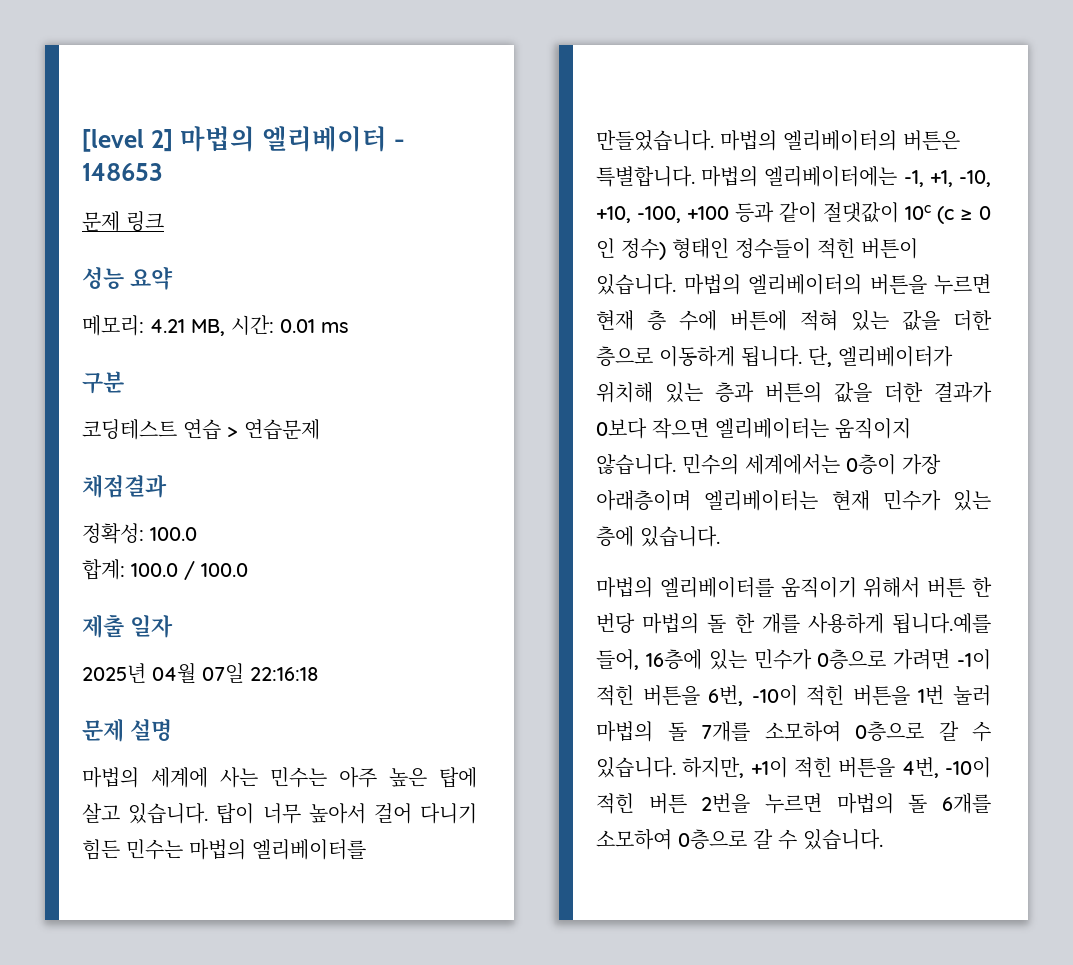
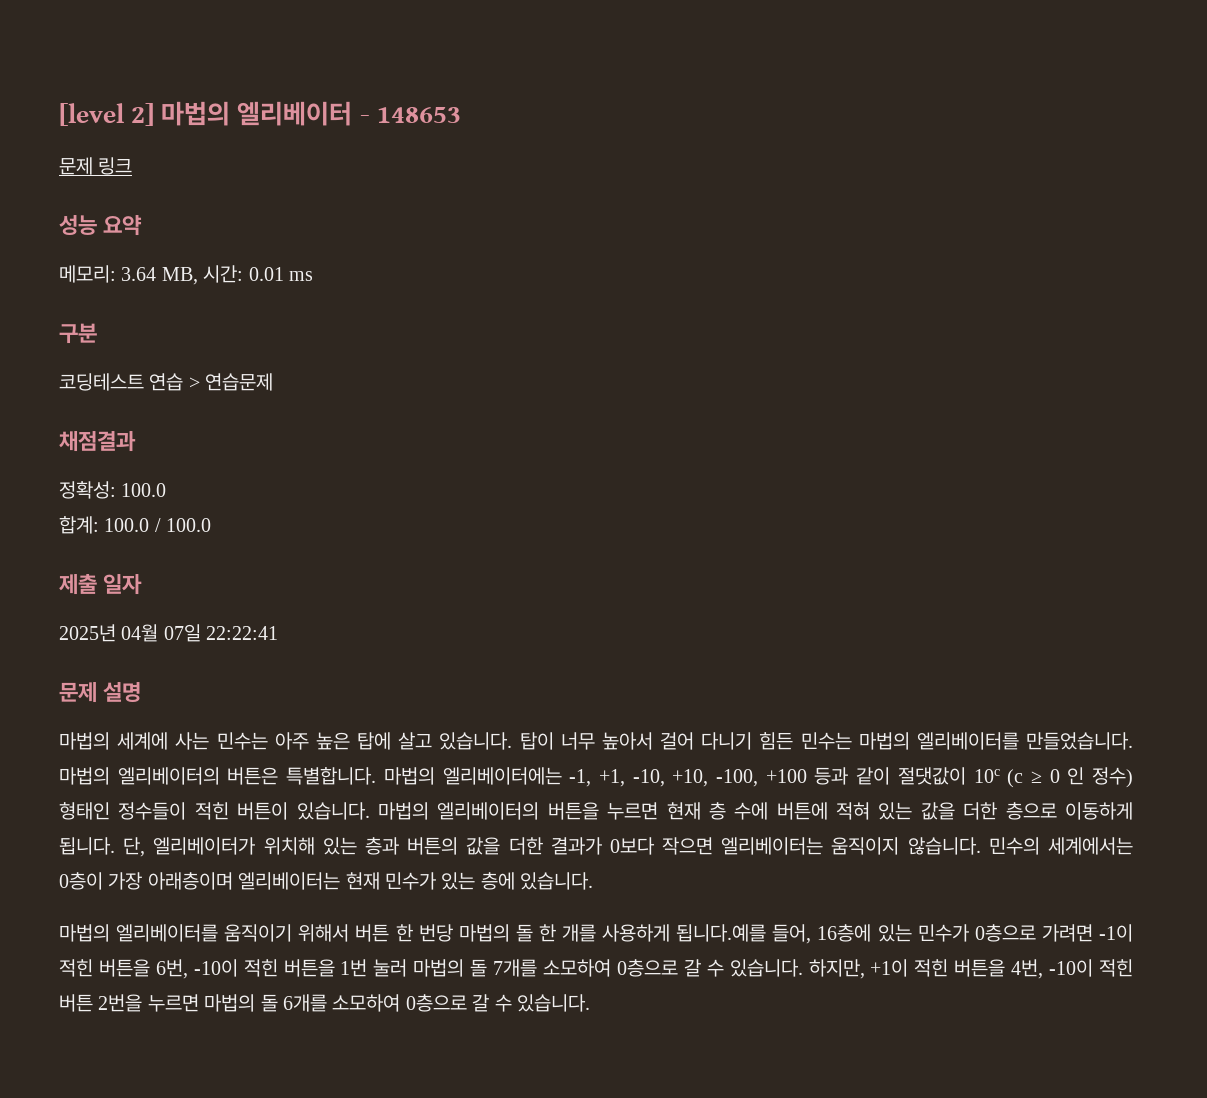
- 메모리: 4.21 MB, 시간: 0.01 ms
+ 메모리: 3.64 MB, 시간: 0.01 ms
- 2025년 04월 07일 22:16:18
+ 2025년 04월 07일 22:22:41

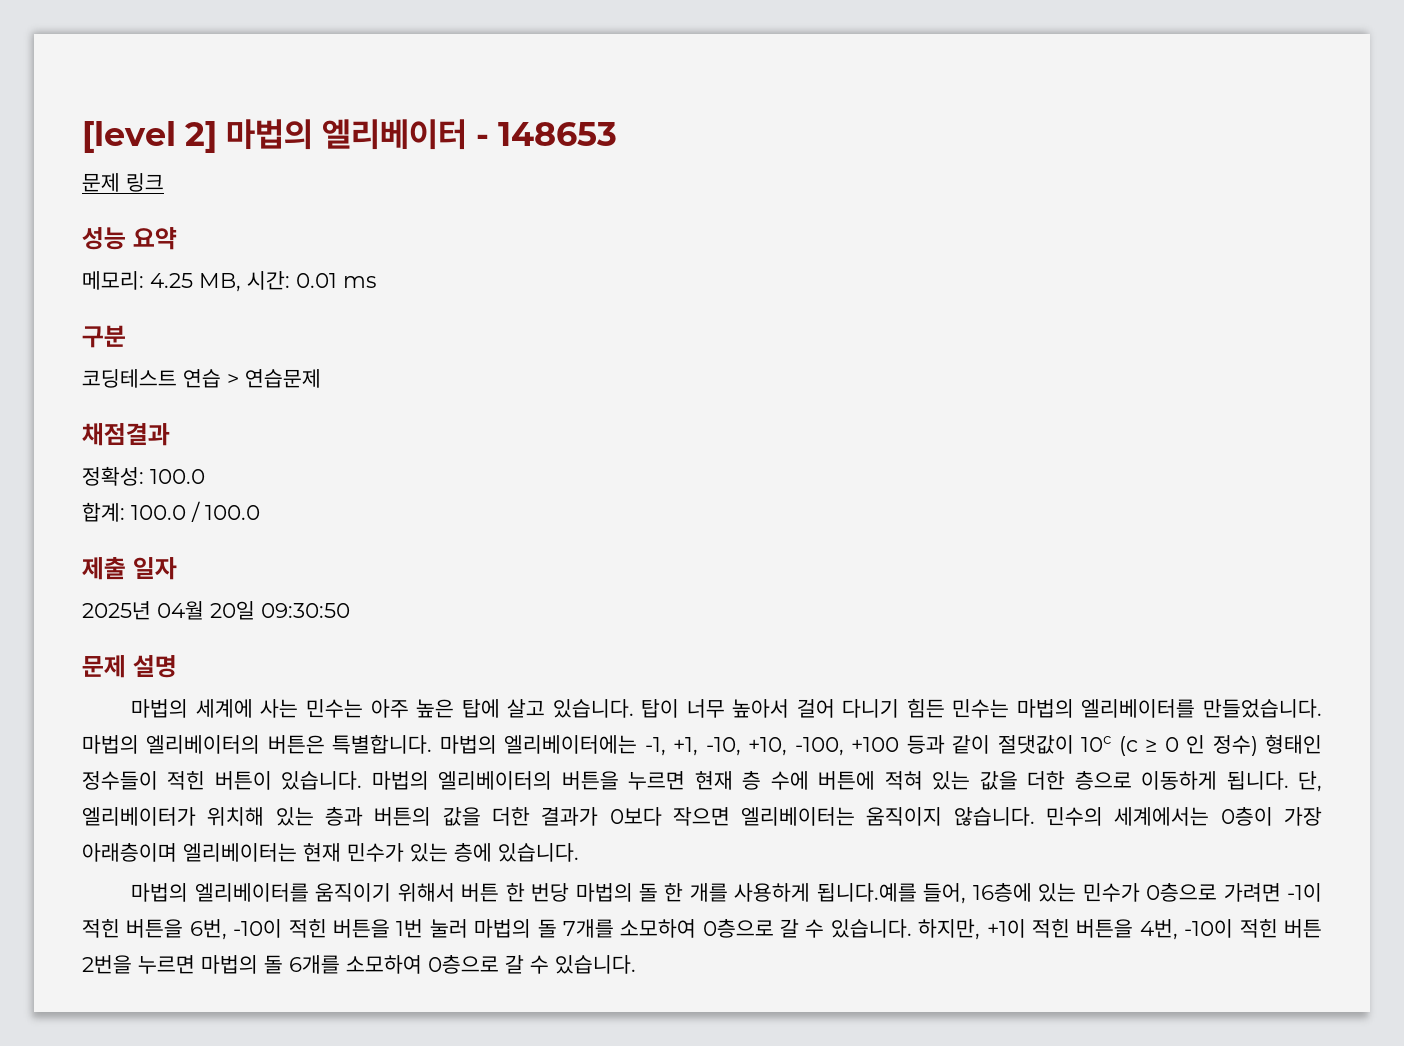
- 메모리: 3.64 MB, 시간: 0.01 ms
+ 메모리: 4.25 MB, 시간: 0.01 ms
- 2025년 04월 07일 22:22:41
+ 2025년 04월 20일 09:30:50

